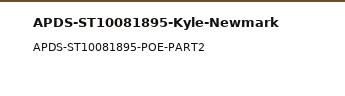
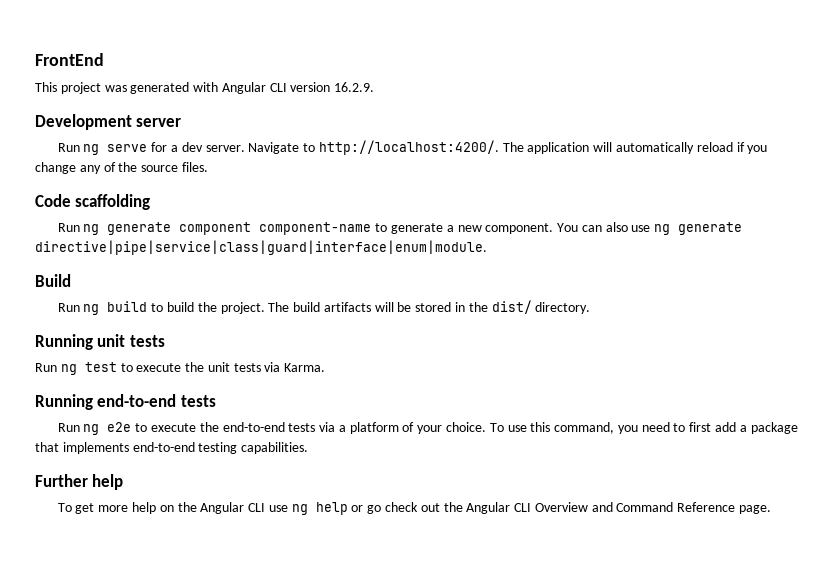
- APDS-ST10081895-Kyle-Newmark
- APDS-ST10081895-POE-PART2
+ FrontEnd
+ This project was generated with Angular CLI version 16.2.9.
+ Development server
+ Run ng serve for a dev server. Navigate to http://localhost:4200/. The application will automatically reload if you change any of the source files.
+ Code scaffolding
+ Run ng generate component component-name to generate a new component. You can also use ng generate directive|pipe|service|class|guard|interface|enum|module.
+ Build
+ Run ng build to build the project. The build artifacts will be stored in the dist/ directory.
+ Running unit tests
+ Run ng test to execute the unit tests via Karma.
+ Running end-to-end tests
+ Run ng e2e to execute the end-to-end tests via a platform of your choice. To use this command, you need to first add a package that implements end-to-end testing capabilities.
+ Further help
+ To get more help on the Angular CLI use ng help or go check out the Angular CLI Overview and Command Reference page.

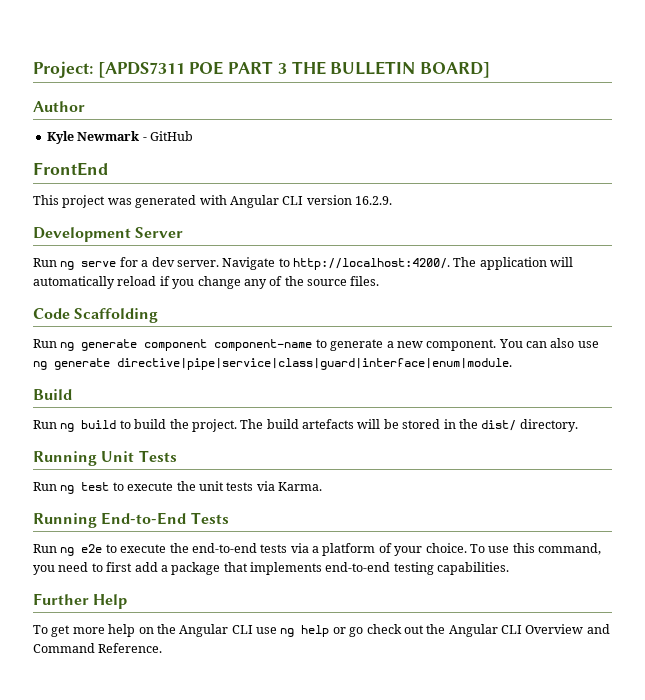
+ Project: [APDS7311 POE PART 3 THE BULLETIN BOARD]
+ Author
+ Kyle Newmark - GitHub
- Development server
+ Development Server
- Code scaffolding
+ Code Scaffolding
- The build artifacts will be stored in the dist/ directory.
+ The build artefacts will be stored in the dist/ directory.
- Running unit tests
+ Running Unit Tests
- Running end-to-end tests
+ Running End-to-End Tests
- Further help
+ Further Help
- To get more help on the Angular CLI use ng help or go check out the Angular CLI Overview and Command Reference page.
+ To get more help on the Angular CLI use ng help or go check out the Angular CLI Overview and Command Reference.

